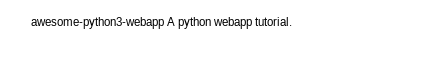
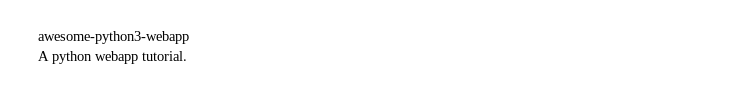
- awesome-python3-webapp A python webapp tutorial.
+ awesome-python3-webapp
+ A python webapp tutorial.

